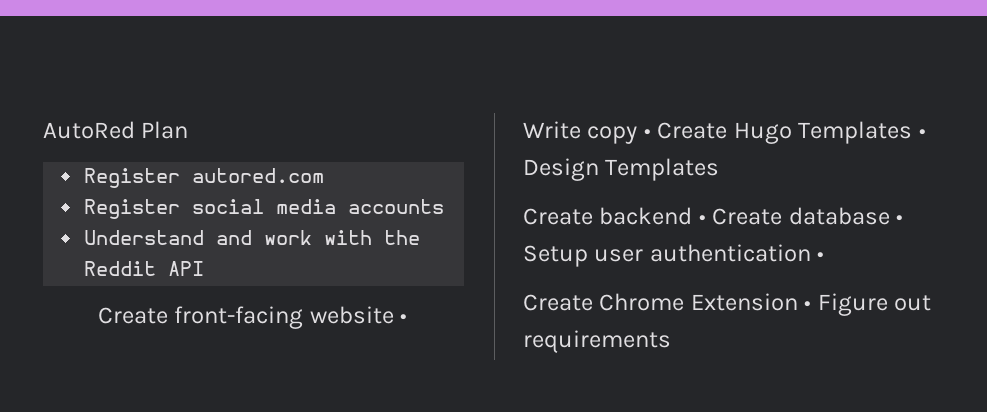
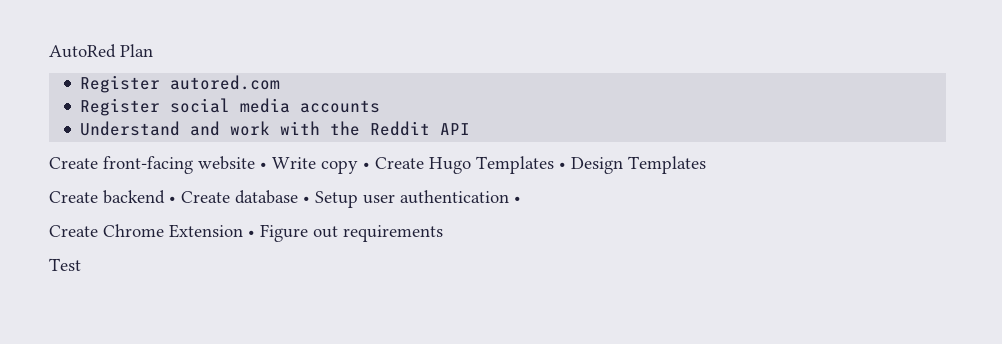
+ Test

